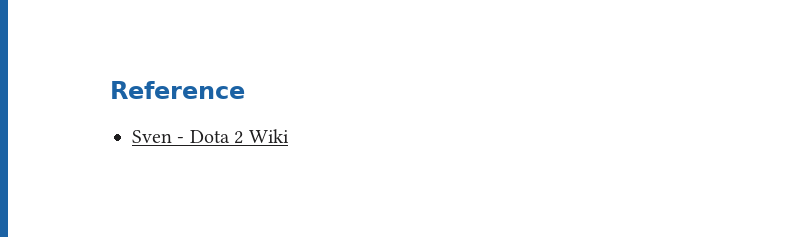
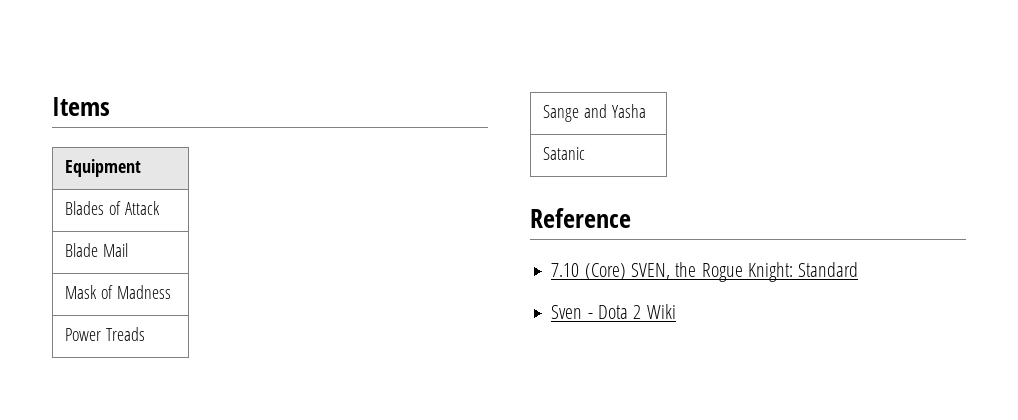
+ Items
+ Equipment
+ Blades of Attack
+ Blade Mail
+ Mask of Madness
+ Power Treads
+ Sange and Yasha
+ Satanic
  Reference
+ 7.10 (Core) SVEN, the Rogue Knight: Standard

